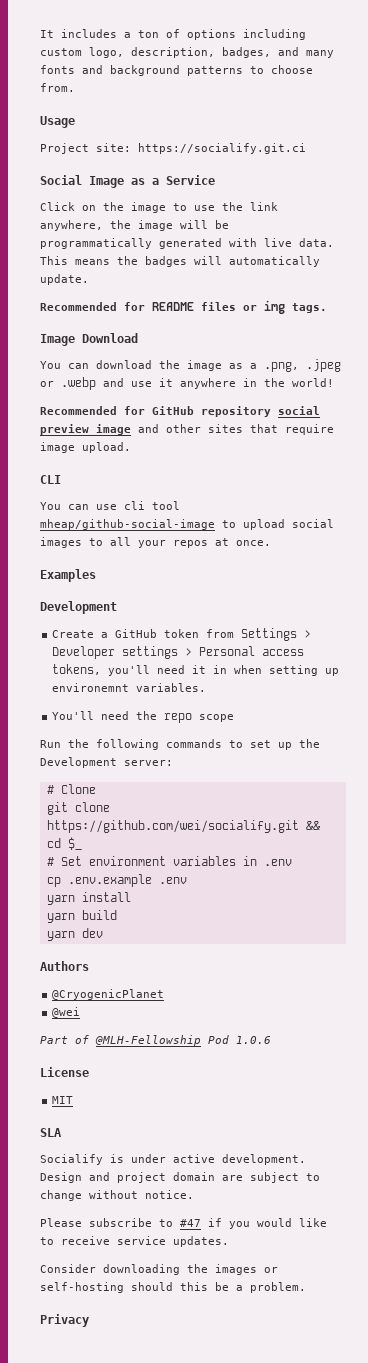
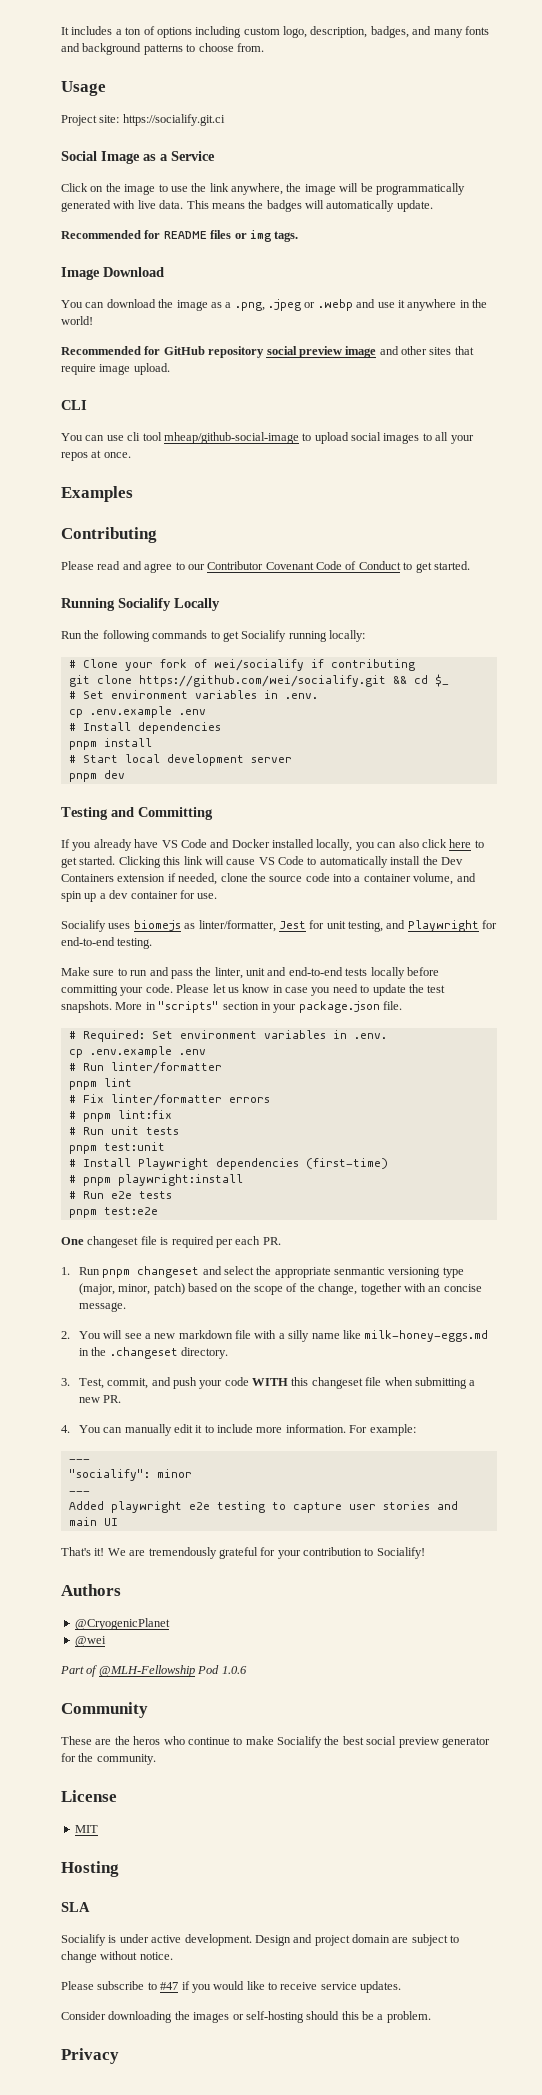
  Examples
- Development
- Create a GitHub token from Settings > Developer settings > Personal access tokens, you'll need it in when setting up environemnt variables.
- You'll need the repo scope
+ Contributing
+ Please read and agree to our Contributor Covenant Code of Conduct to get started.
+ Running Socialify Locally
- Run the following commands to set up the Development server:
- # Clone
+ Run the following commands to get Socialify running locally:
+ # Clone your fork of wei/socialify if contributing
- # Set environment variables in .env
+ # Set environment variables in .env.
  cp .env.example .env
- yarn install
- yarn build
- yarn dev
+ # Install dependencies
+ pnpm install
+ # Start local development server
+ pnpm dev
+ Testing and Committing
+ If you already have VS Code and Docker installed locally, you can also click here to get started. Clicking this link will cause VS Code to automatically install the Dev Containers extension if needed, clone the source code into a container volume, and spin up a dev container for use.
+ Socialify uses biomejs as linter/formatter, Jest for unit testing, and Playwright for end-to-end testing.
+ Make sure to run and pass the linter, unit and end-to-end tests locally before committing your code. Please let us know in case you need to update the test snapshots. More in "scripts" section in your package.json file.
+ # Required: Set environment variables in .env.
+ cp .env.example .env
+ # Run linter/formatter
+ pnpm lint
+ # Fix linter/formatter errors
+ # pnpm lint:fix
+ # Run unit tests
+ pnpm test:unit
+ # Install Playwright dependencies (first-time)
+ # pnpm playwright:install
+ # Run e2e tests
+ pnpm test:e2e
+ One changeset file is required per each PR.
+ 1. Run pnpm changeset and select the appropriate senmantic versioning type (major, minor, patch) based on the scope of the change, together with an concise message.
+ 2. You will see a new markdown file with a silly name like milk-honey-eggs.md in the .changeset directory.
+ 3. Test, commit, and push your code WITH this changeset file when submitting a new PR.
+ 4. You can manually edit it to include more information. For example:
+ ---
+ "socialify": minor
+ ---
+ Added playwright e2e testing to capture user stories and main UI
+ That's it! We are tremendously grateful for your contribution to Socialify!
+ Community
+ These are the heros who continue to make Socialify the best social preview generator for the community.
+ Hosting

